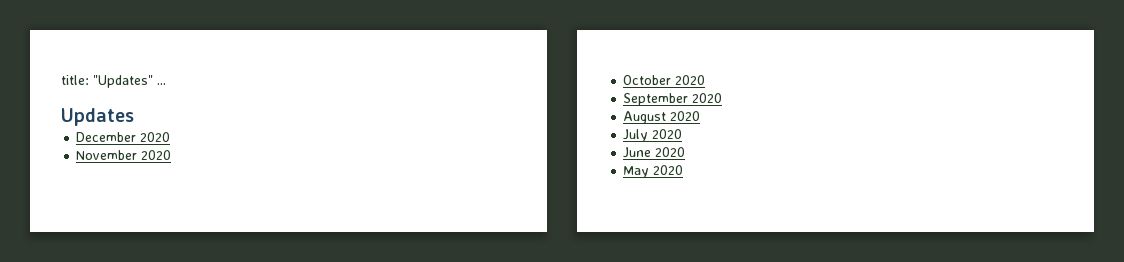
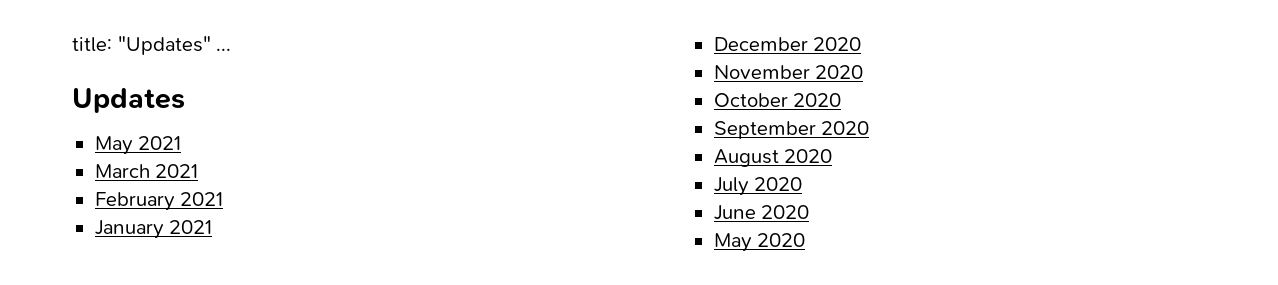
+ May 2021
+ March 2021
+ February 2021
+ January 2021

